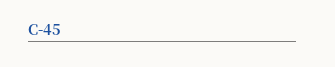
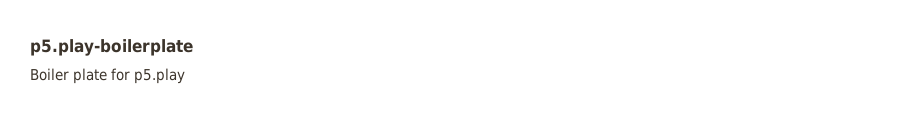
- C-45
+ p5.play-boilerplate
+ Boiler plate for p5.play

